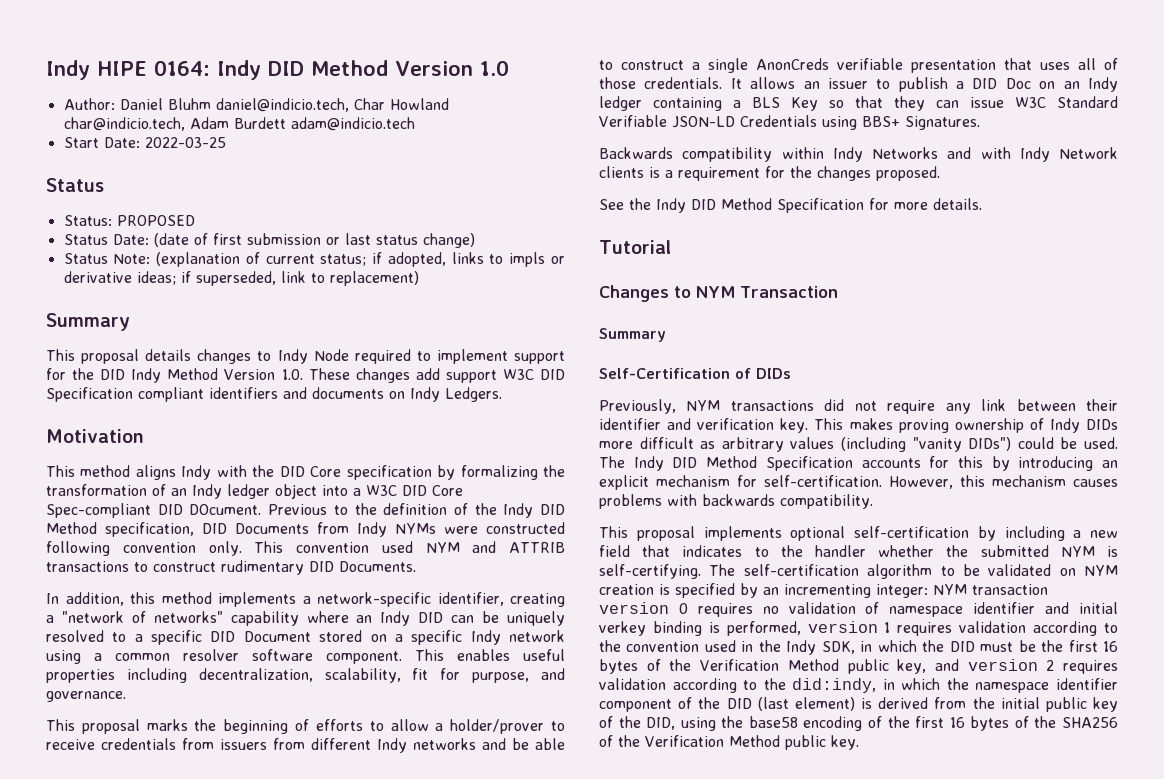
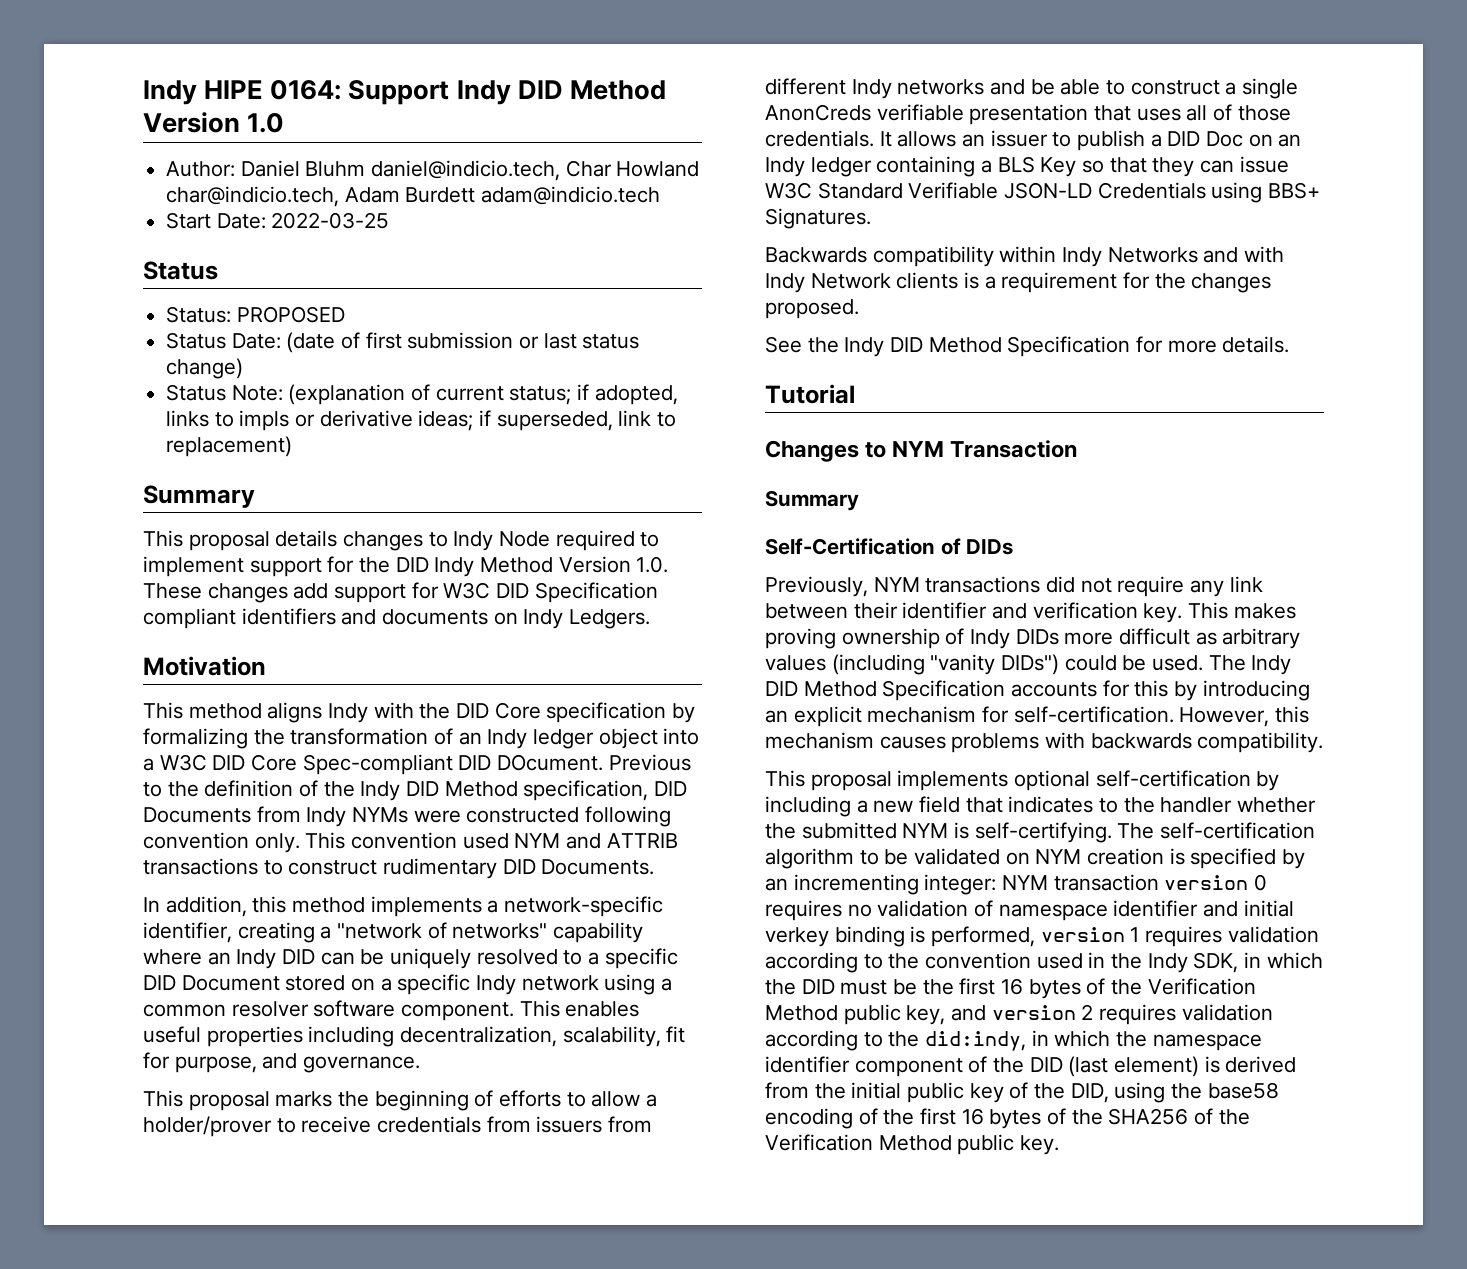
- Indy HIPE 0164: Indy DID Method Version 1.0
+ Indy HIPE 0164: Support Indy DID Method Version 1.0
- This proposal details changes to Indy Node required to implement support for the DID Indy Method Version 1.0. These changes add support W3C DID Specification compliant identifiers and documents on Indy Ledgers.
+ This proposal details changes to Indy Node required to implement support for the DID Indy Method Version 1.0. These changes add support for W3C DID Specification compliant identifiers and documents on Indy Ledgers.

